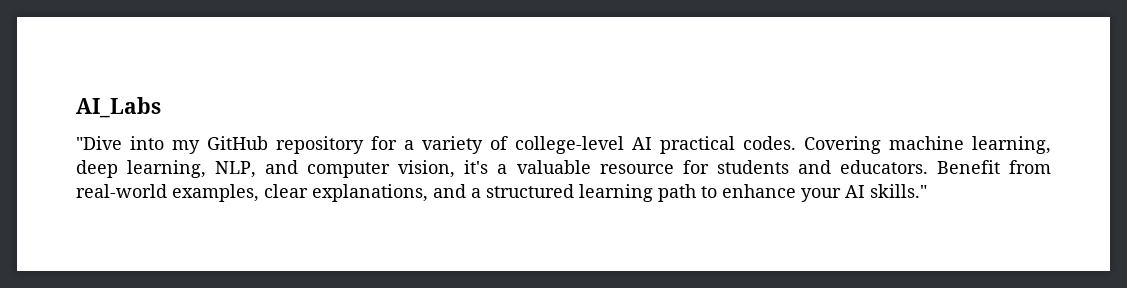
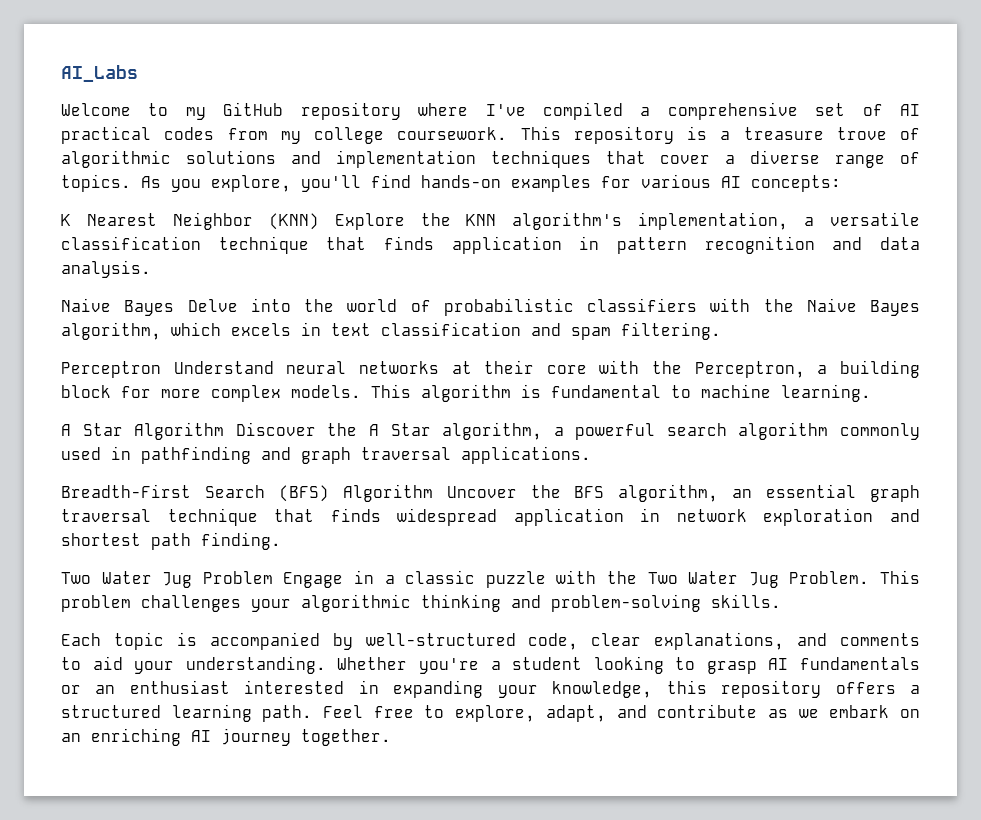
- "Dive into my GitHub repository for a variety of college-level AI practical codes. Covering machine learning, deep learning, NLP, and computer vision, it's a valuable resource for students and educators. Benefit from real-world examples, clear explanations, and a structured learning path to enhance your AI skills."
+ Welcome to my GitHub repository where I've compiled a comprehensive set of AI practical codes from my college coursework. This repository is a treasure trove of algorithmic solutions and implementation techniques that cover a diverse range of topics. As you explore, you'll find hands-on examples for various AI concepts:
+ K Nearest Neighbor (KNN) Explore the KNN algorithm's implementation, a versatile classification technique that finds application in pattern recognition and data analysis.
+ Naive Bayes Delve into the world of probabilistic classifiers with the Naive Bayes algorithm, which excels in text classification and spam filtering.
+ Perceptron Understand neural networks at their core with the Perceptron, a building block for more complex models. This algorithm is fundamental to machine learning.
+ A Star Algorithm Discover the A Star algorithm, a powerful search algorithm commonly used in pathfinding and graph traversal applications.
+ Breadth-First Search (BFS) Algorithm Uncover the BFS algorithm, an essential graph traversal technique that finds widespread application in network exploration and shortest path finding.
+ Two Water Jug Problem Engage in a classic puzzle with the Two Water Jug Problem. This problem challenges your algorithmic thinking and problem-solving skills.
+ Each topic is accompanied by well-structured code, clear explanations, and comments to aid your understanding. Whether you're a student looking to grasp AI fundamentals or an enthusiast interested in expanding your knowledge, this repository offers a structured learning path. Feel free to explore, adapt, and contribute as we embark on an enriching AI journey together.

